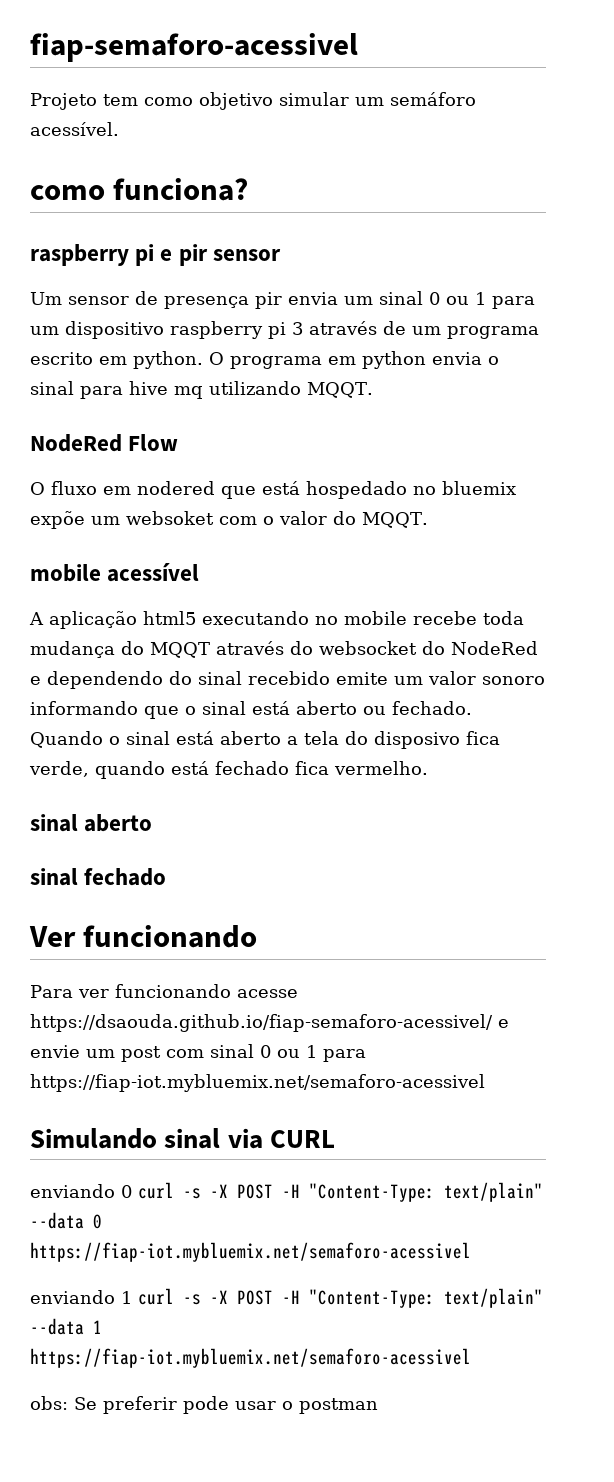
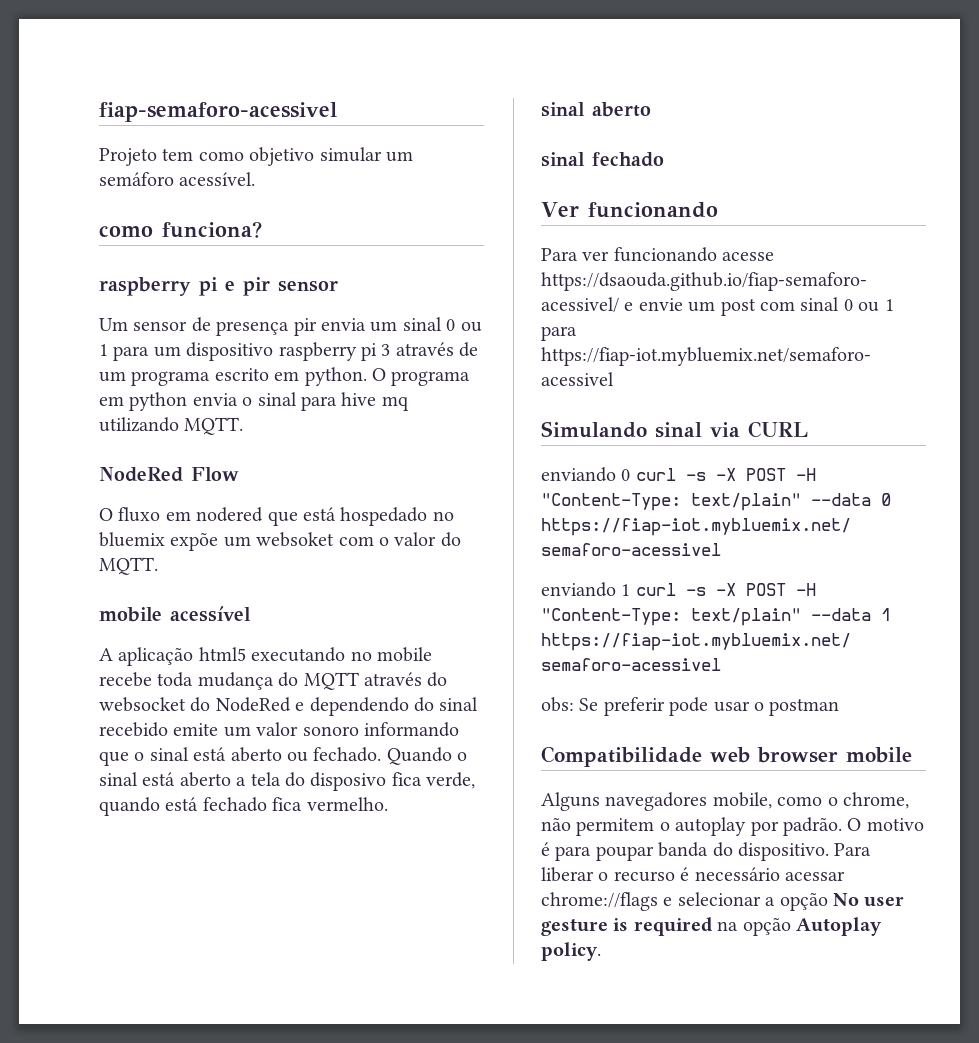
- O programa em python envia o sinal para hive mq utilizando MQQT.
+ O programa em python envia o sinal para hive mq utilizando MQTT.
- O fluxo em nodered que está hospedado no bluemix expõe um websoket com o valor do MQQT.
+ O fluxo em nodered que está hospedado no bluemix expõe um websoket com o valor do MQTT.
- A aplicação html5 executando no mobile recebe toda mudança do MQQT através do websocket do NodeRed e dependendo do sinal recebido emite um valor sonoro informando que o sinal está aberto ou fechado.
+ A aplicação html5 executando no mobile recebe toda mudança do MQTT através do websocket do NodeRed e dependendo do sinal recebido emite um valor sonoro informando que o sinal está aberto ou fechado.
+ Compatibilidade web browser mobile
+ Alguns navegadores mobile, como o chrome, não permitem o autoplay por padrão. O motivo é para poupar banda do dispositivo. Para liberar o recurso é necessário acessar chrome://flags e selecionar a opção No user gesture is required na opção Autoplay policy.

